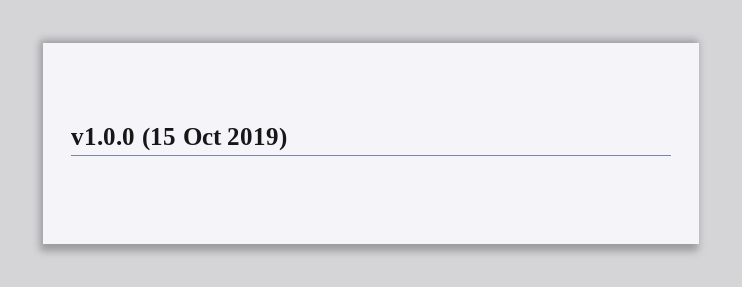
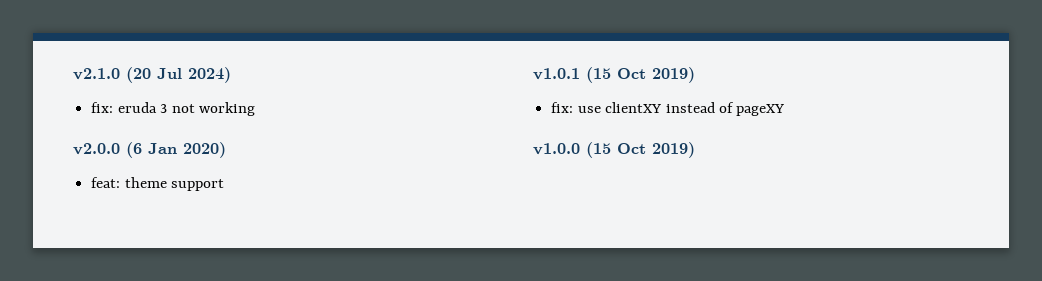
+ v2.1.0 (20 Jul 2024)
+ fix: eruda 3 not working
+ v2.0.0 (6 Jan 2020)
+ feat: theme support
+ v1.0.1 (15 Oct 2019)
+ fix: use clientXY instead of pageXY

